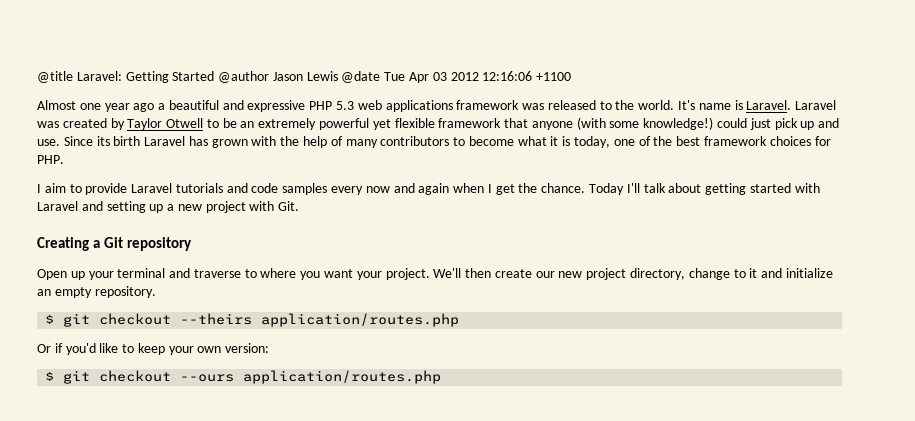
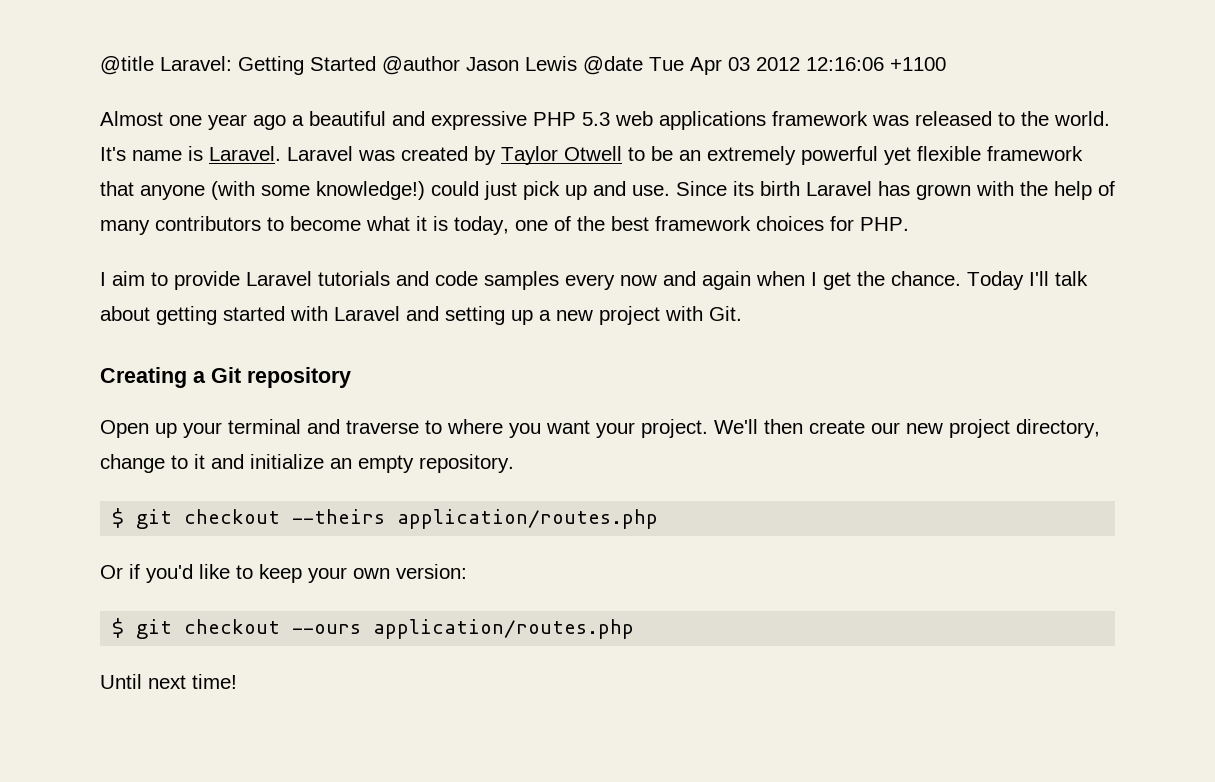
+ Until next time!

